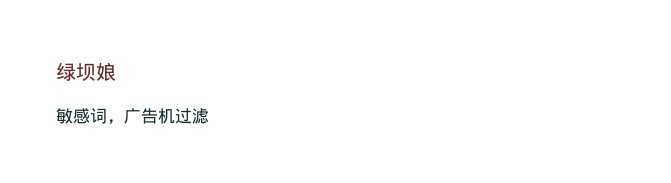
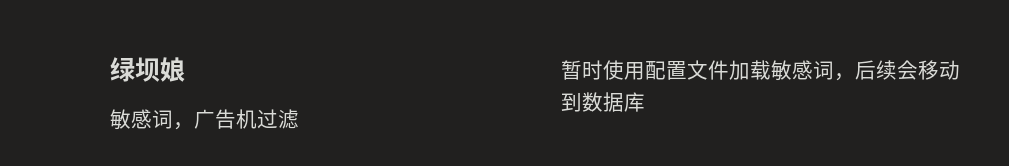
+ 暂时使用配置文件加载敏感词，后续会移动到数据库

